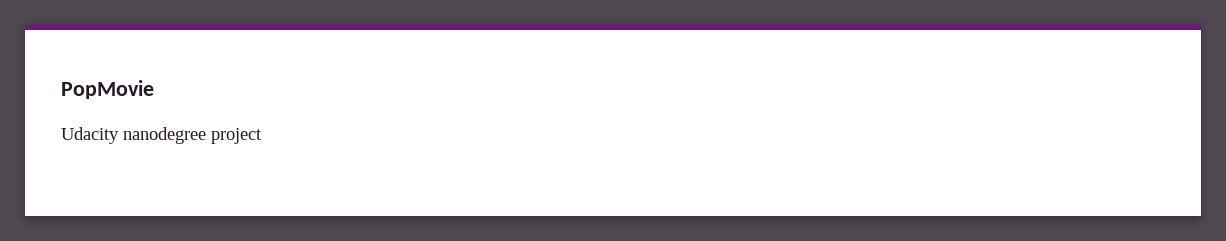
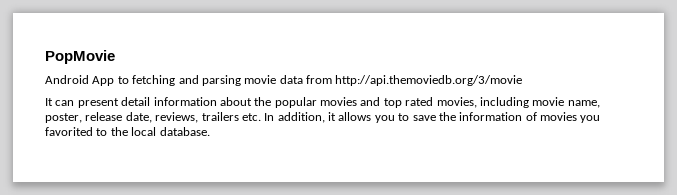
- Udacity nanodegree project
+ Android App to fetching and parsing movie data from http://api.themoviedb.org/3/movie
+ It can present detail information about the popular movies and top rated movies, including movie name, poster, release date, reviews, trailers etc. In addition, it allows you to save the information of movies you favorited to the local database.

